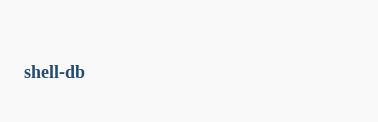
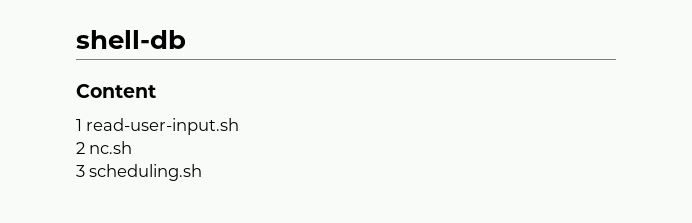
+ Content
+ 1 read-user-input.sh
+ 2 nc.sh
+ 3 scheduling.sh

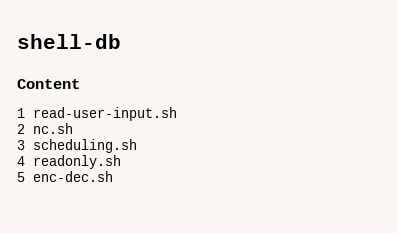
+ 4 readonly.sh
+ 5 enc-dec.sh

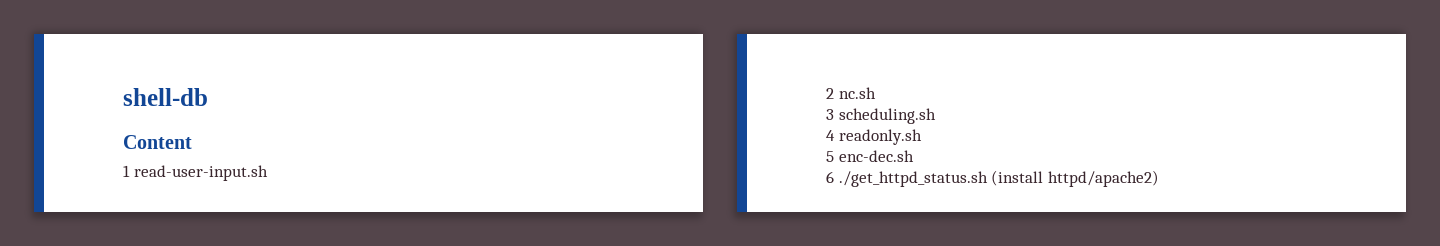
+ 6 ./get_httpd_status.sh (install httpd/apache2)

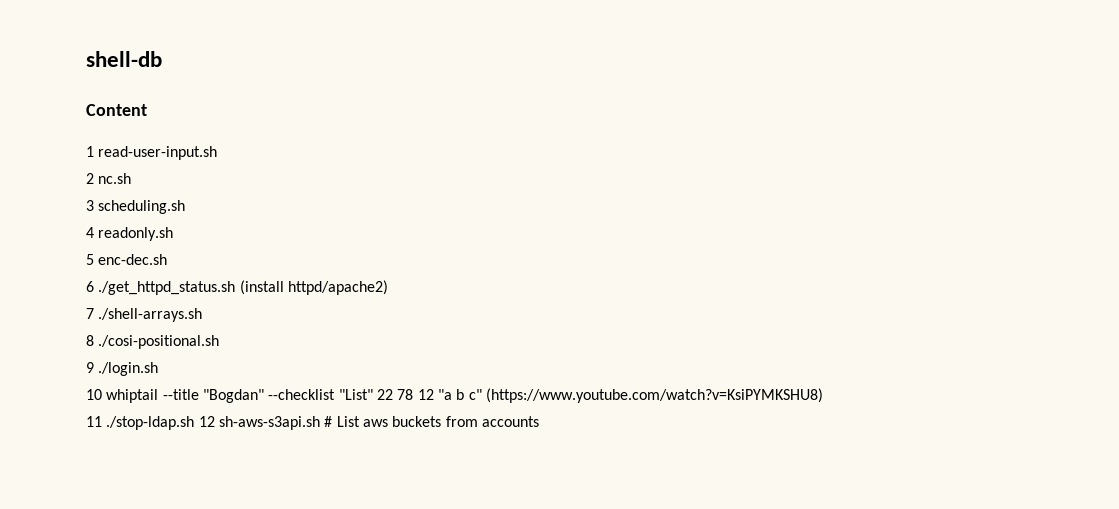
+ 7 ./shell-arrays.sh
+ 8 ./cosi-positional.sh
+ 9 ./login.sh
+ 10 whiptail --title "Bogdan" --checklist "List" 22 78 12 "a b c" (https://www.youtube.com/watch?v=KsiPYMKSHU8)
+ 11 ./stop-ldap.sh 12 sh-aws-s3api.sh # List aws buckets from accounts

